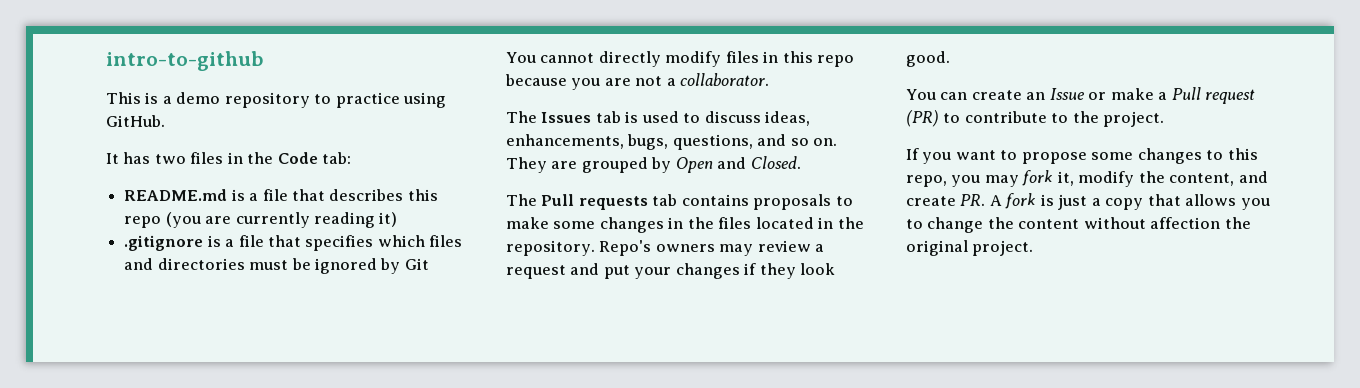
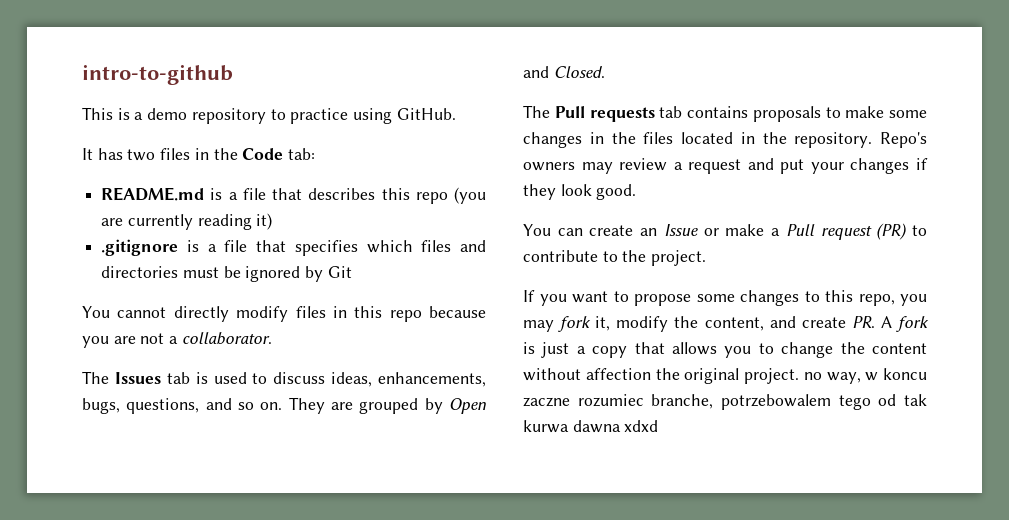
- If you want to propose some changes to this repo, you may fork it, modify the content, and create PR. A fork is just a copy that allows you to change the content without affection the original project.
+ If you want to propose some changes to this repo, you may fork it, modify the content, and create PR. A fork is just a copy that allows you to change the content without affection the original project. no way, w koncu zaczne rozumiec branche, potrzebowalem tego od tak kurwa dawna xdxd

